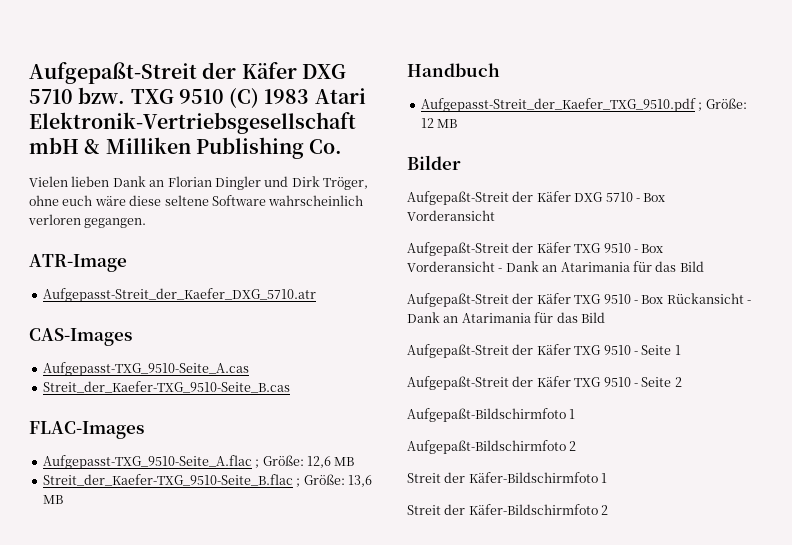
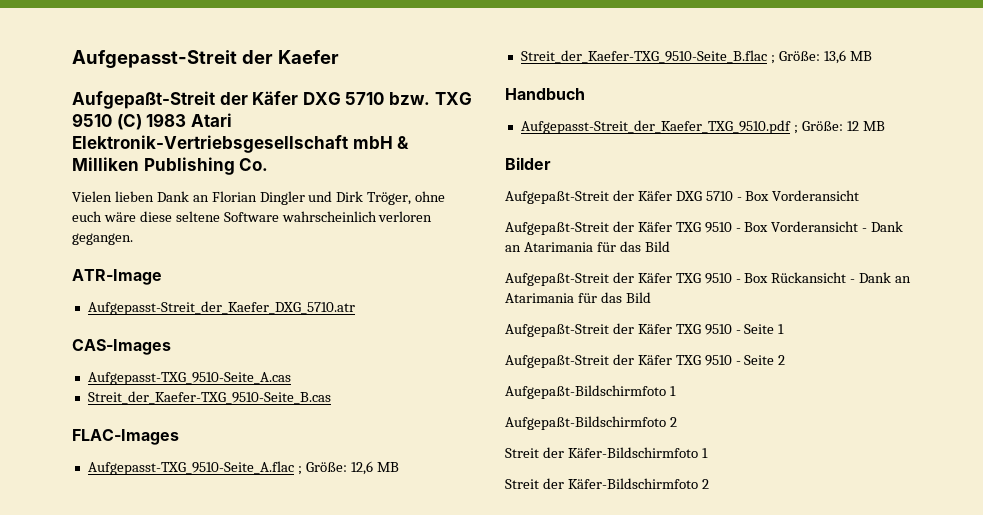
+ Aufgepasst-Streit der Kaefer

